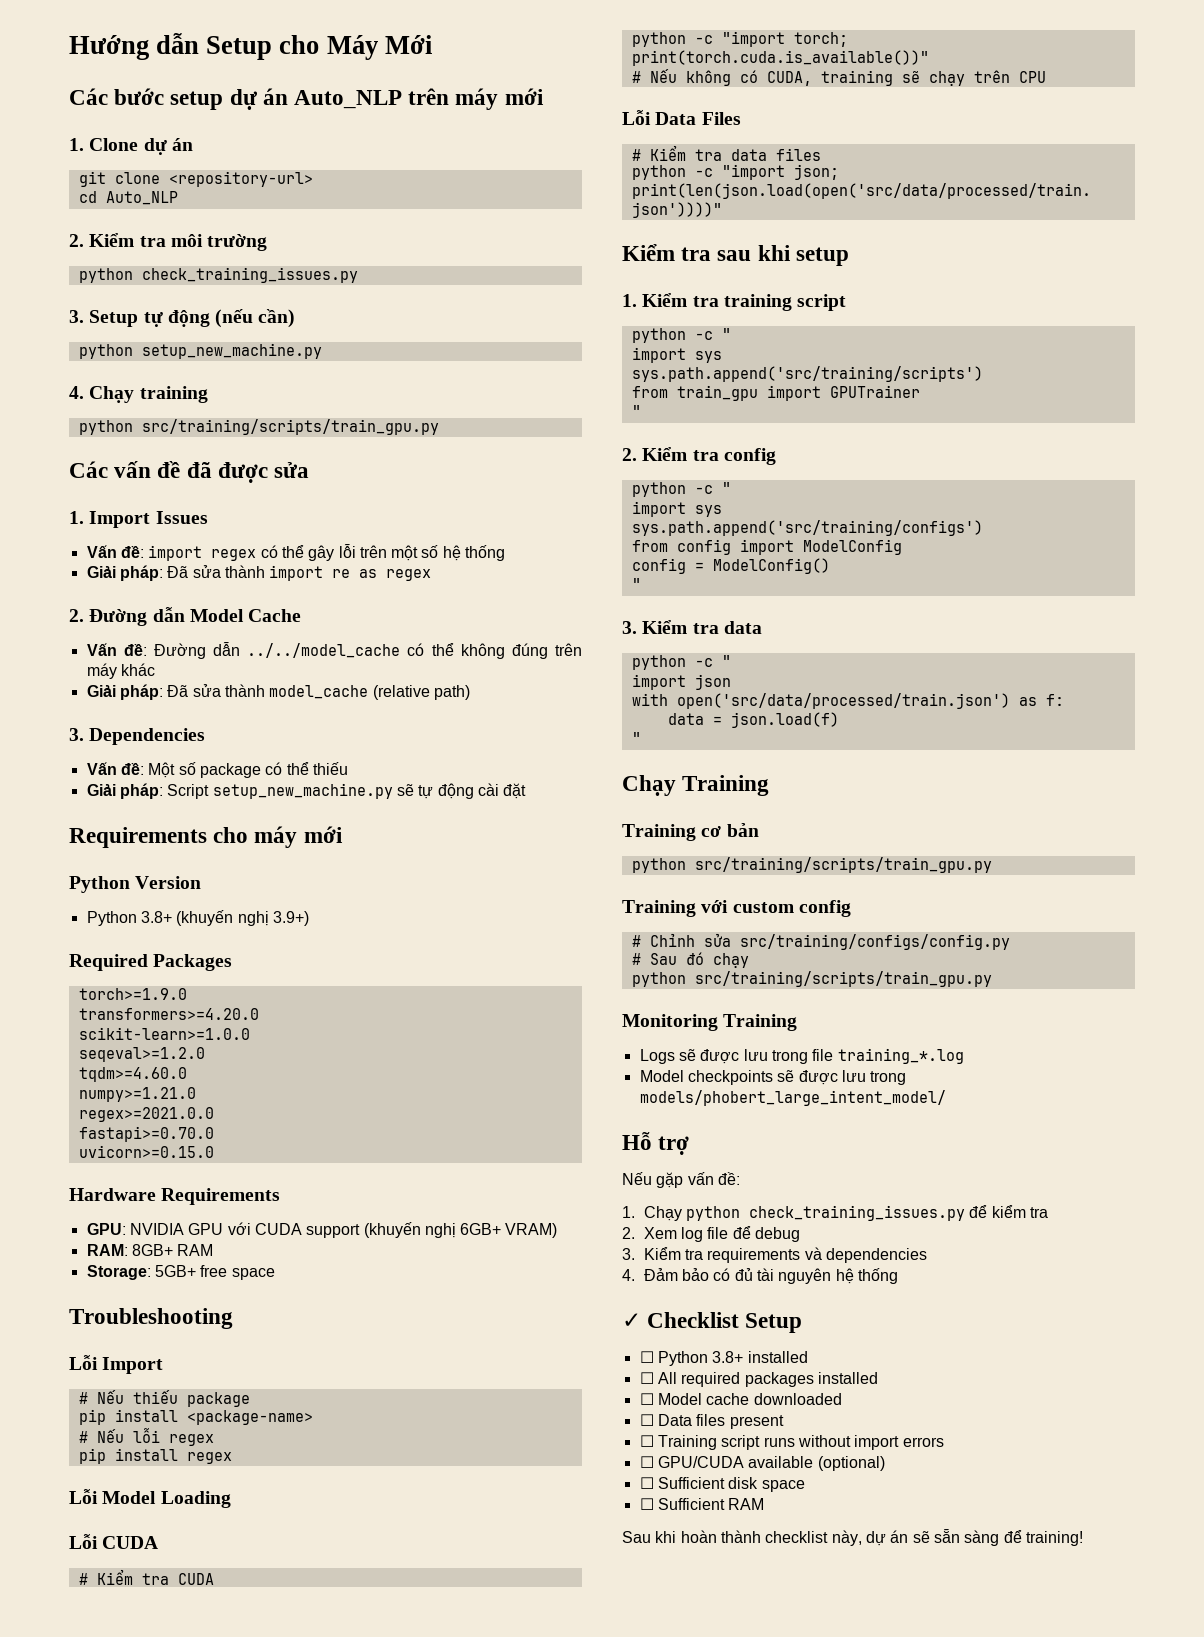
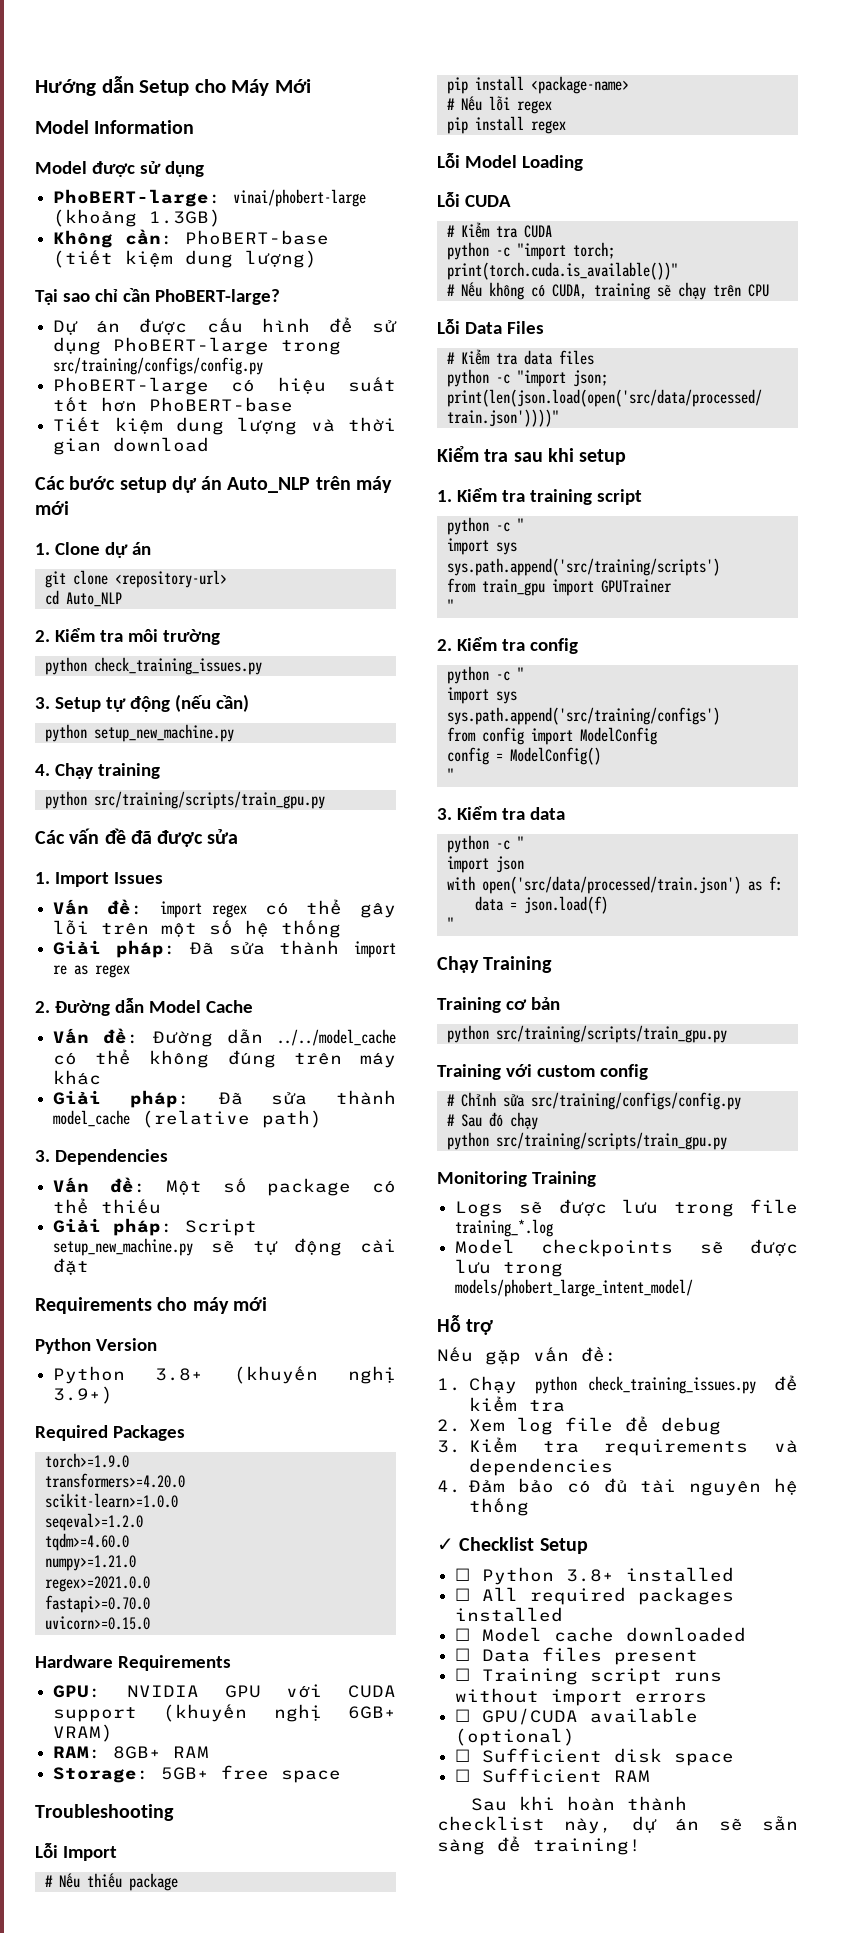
+ Model Information
+ Model được sử dụng
+ PhoBERT-large: vinai/phobert-large (khoảng 1.3GB)
+ Không cần: PhoBERT-base (tiết kiệm dung lượng)
+ Tại sao chỉ cần PhoBERT-large?
+ Dự án được cấu hình để sử dụng PhoBERT-large trong src/training/configs/config.py
+ PhoBERT-large có hiệu suất tốt hơn PhoBERT-base
+ Tiết kiệm dung lượng và thời gian download

